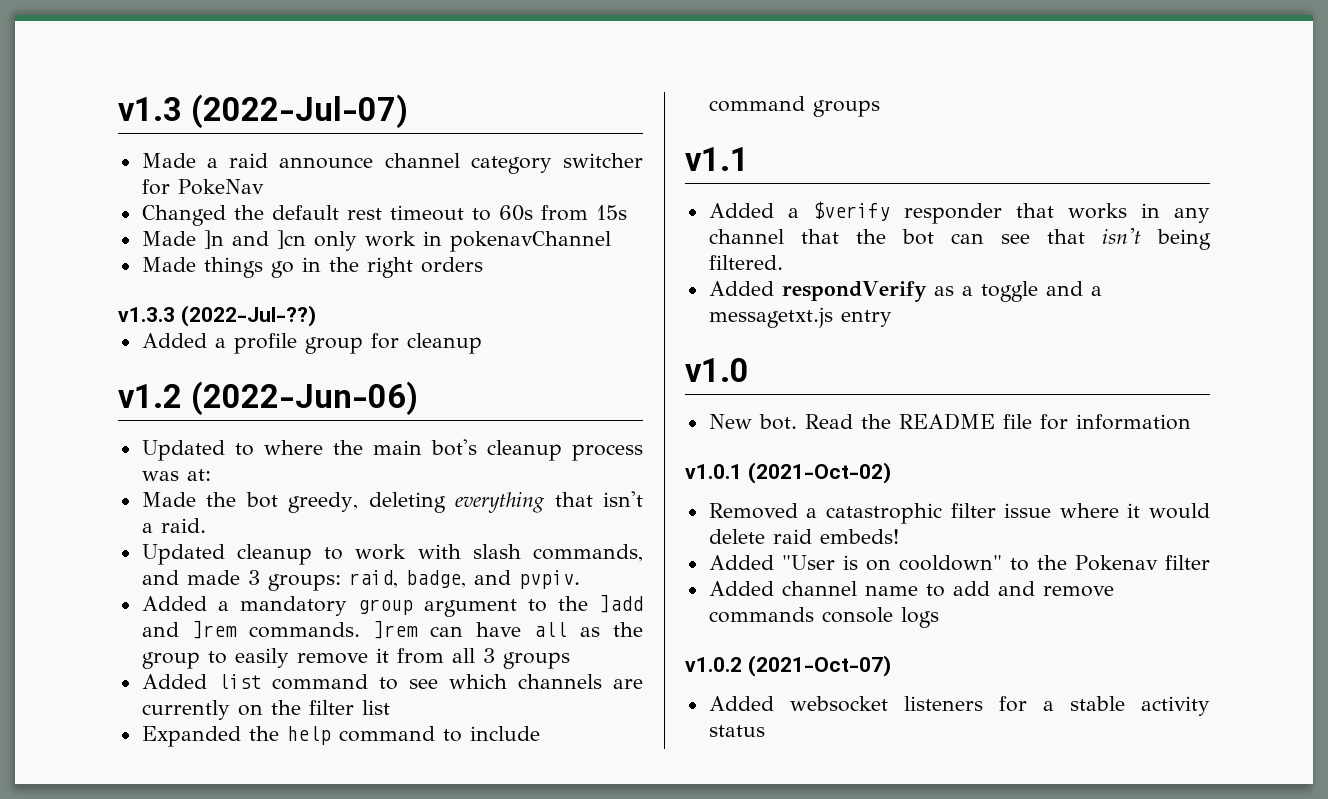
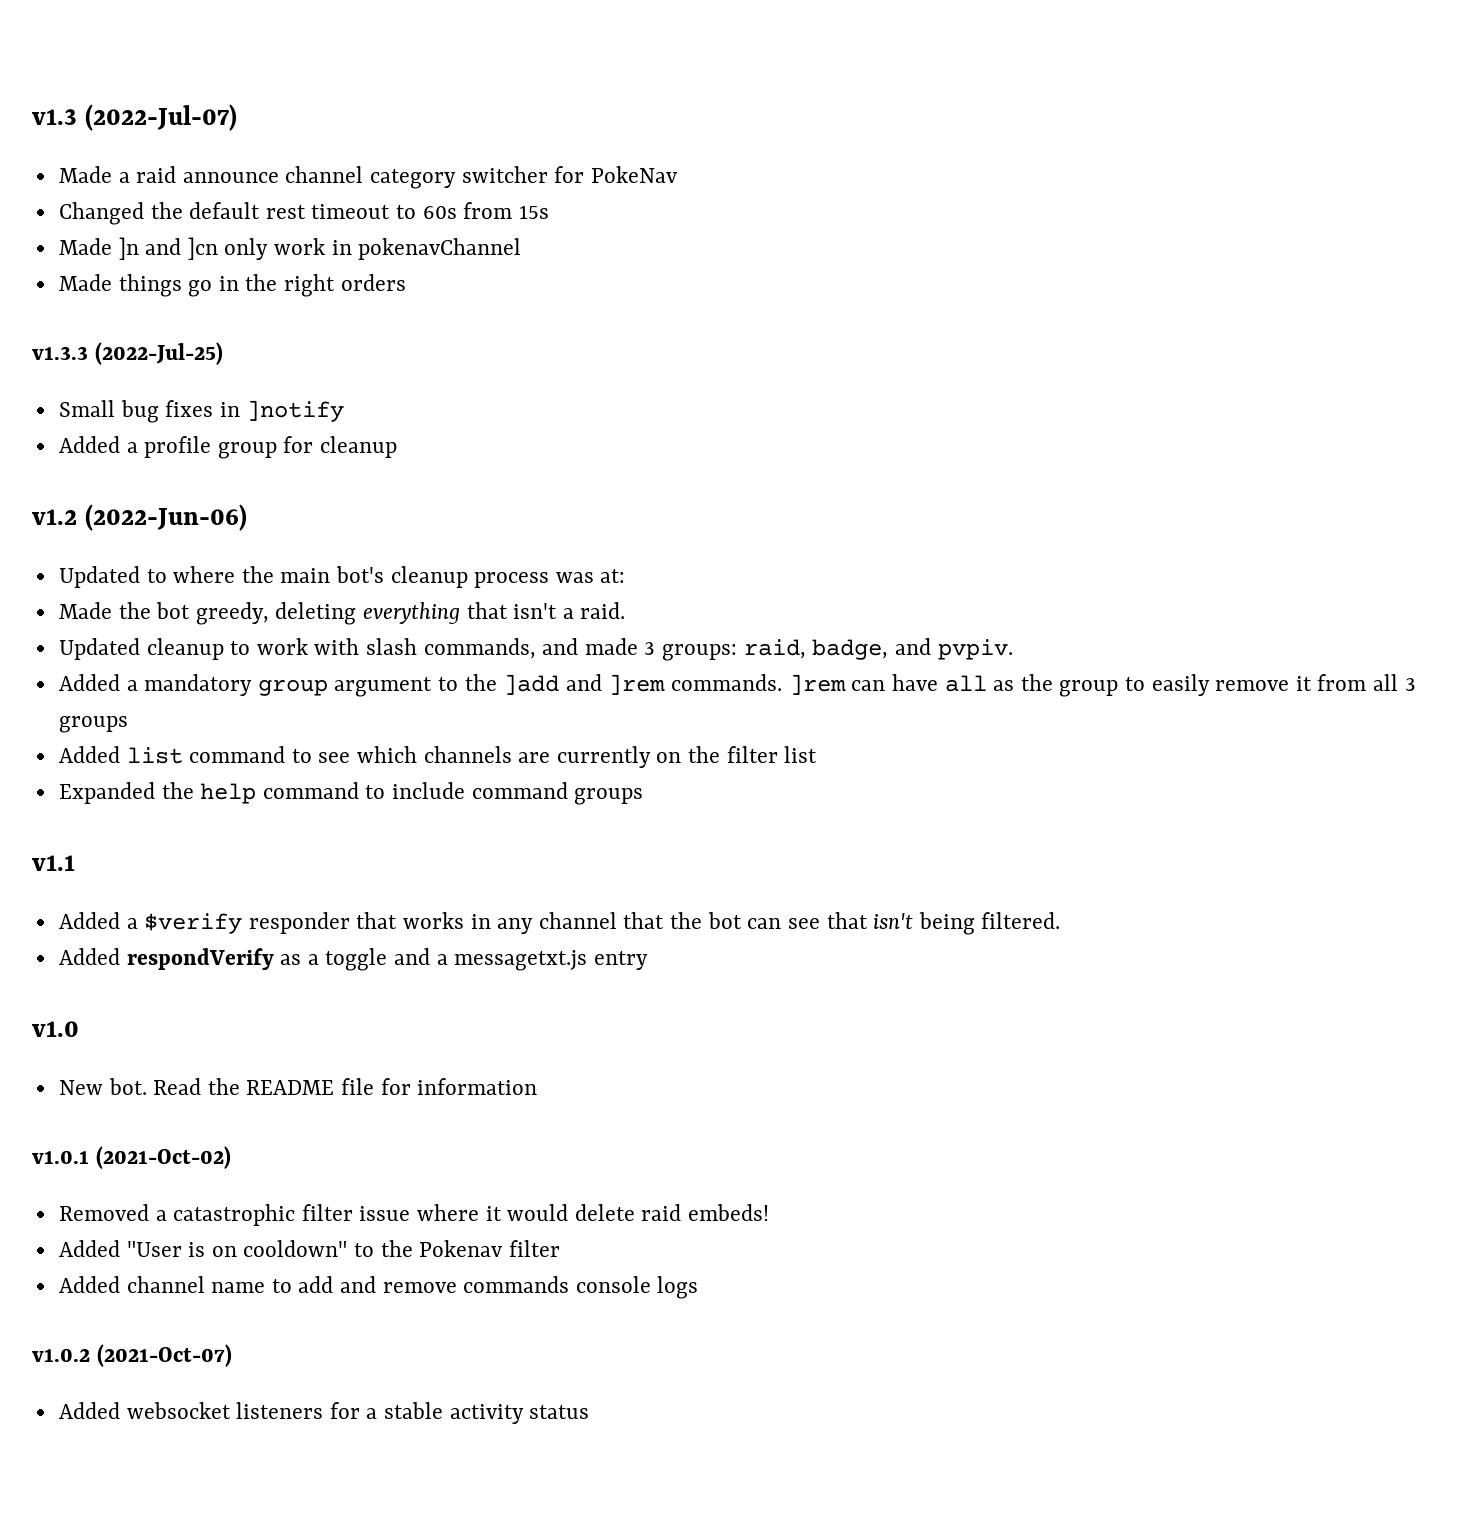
- v1.3.3 (2022-Jul-??)
+ v1.3.3 (2022-Jul-25)
+ Small bug fixes in ]notify

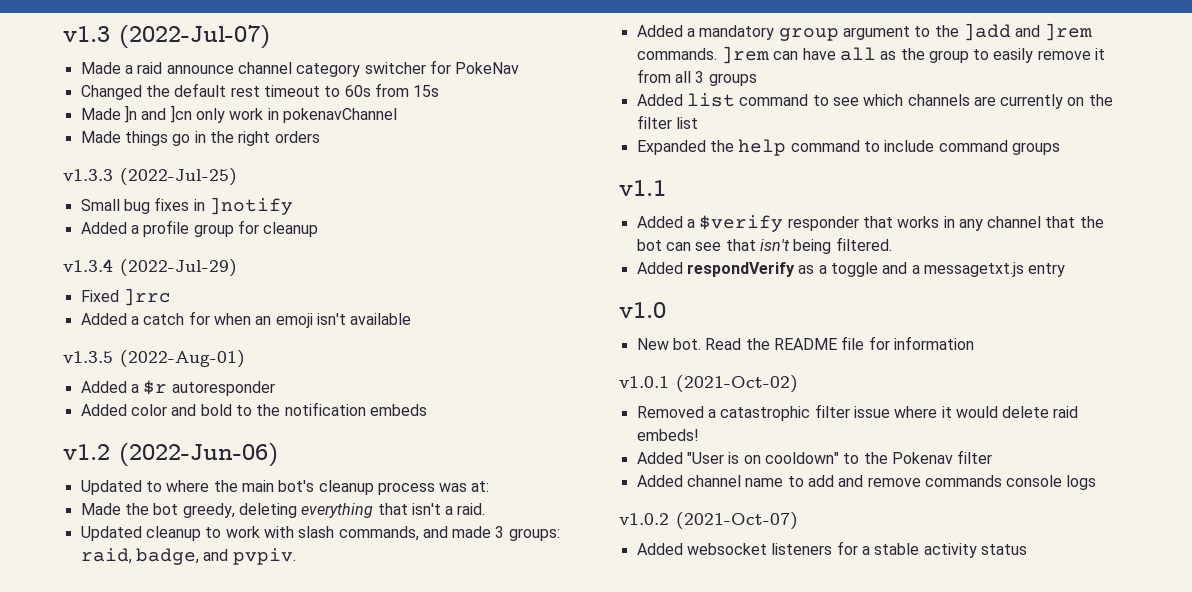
+ v1.3.4 (2022-Jul-29)
+ Fixed ]rrc
+ Added a catch for when an emoji isn't available
+ v1.3.5 (2022-Aug-01)
+ Added a $r autoresponder
+ Added color and bold to the notification embeds

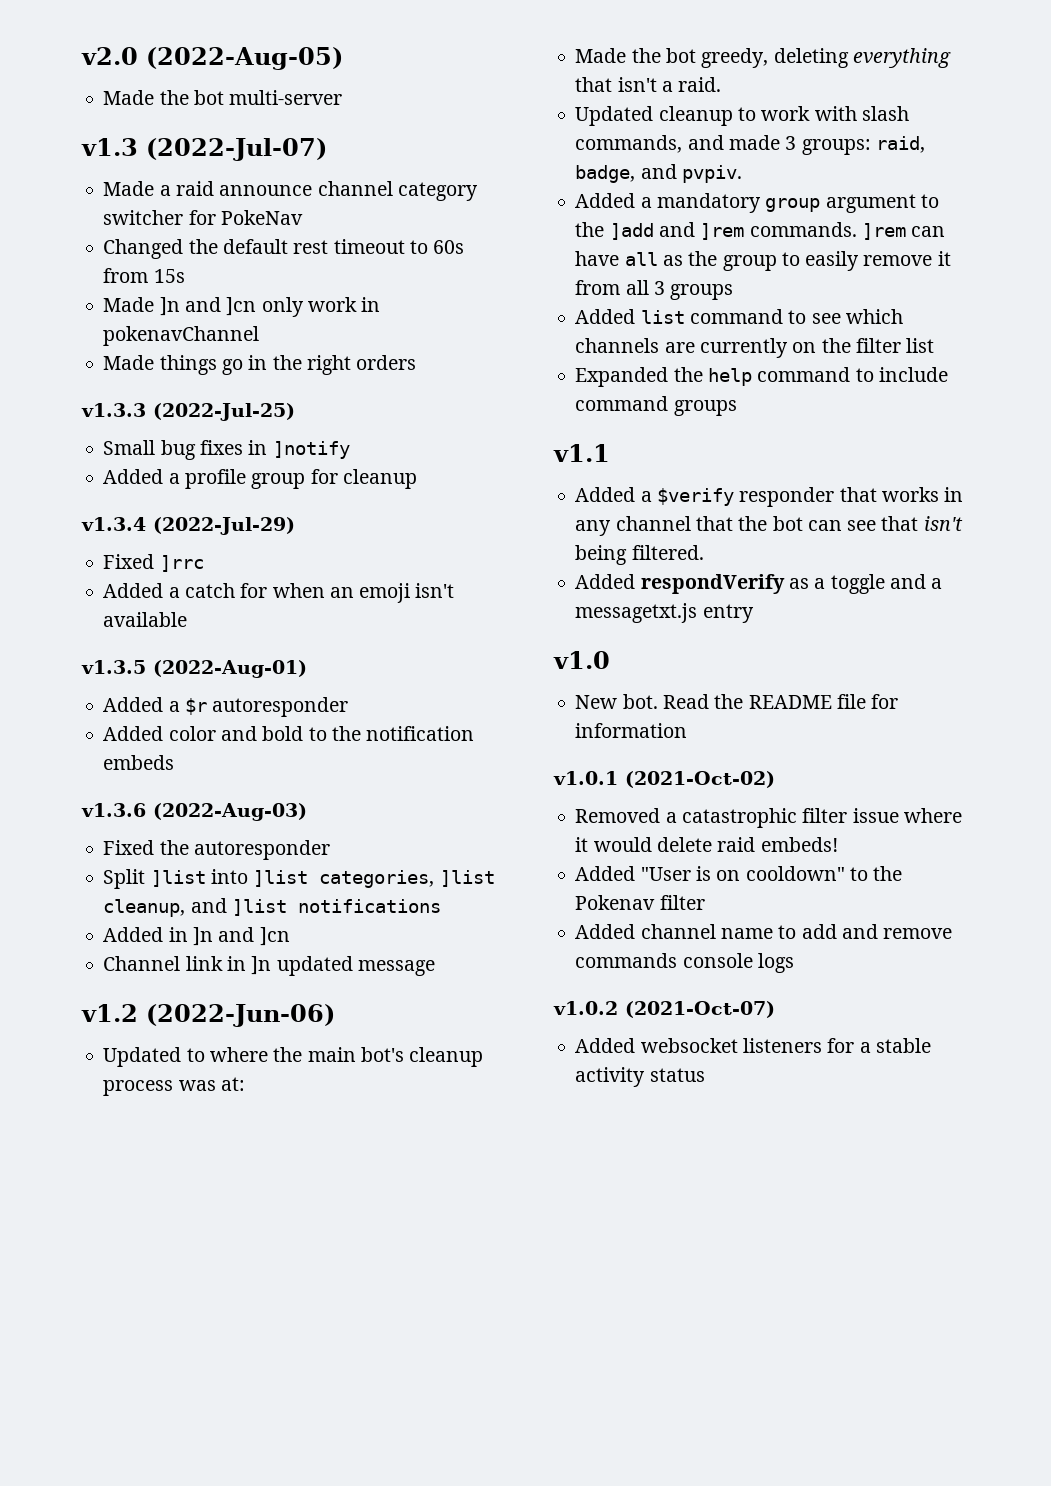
+ v2.0 (2022-Aug-05)
+ Made the bot multi-server
+ v1.3.6 (2022-Aug-03)
+ Fixed the autoresponder
+ Split ]list into ]list categories, ]list cleanup, and ]list notifications
+ Added in ]n and ]cn
+ Channel link in ]n updated message

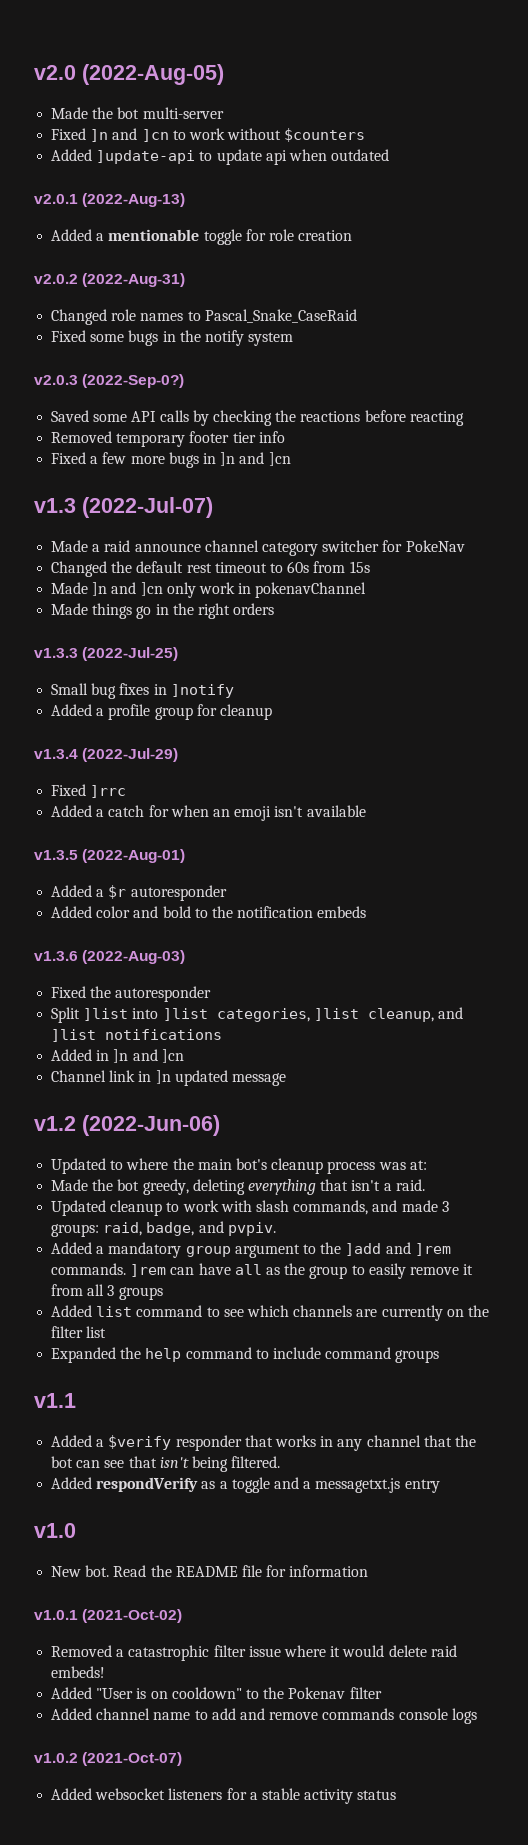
+ Fixed ]n and ]cn to work without $counters
+ Added ]update-api to update api when outdated
+ v2.0.1 (2022-Aug-13)
+ Added a mentionable toggle for role creation
+ v2.0.2 (2022-Aug-31)
+ Changed role names to Pascal_Snake_CaseRaid
+ Fixed some bugs in the notify system
+ v2.0.3 (2022-Sep-0?)
+ Saved some API calls by checking the reactions before reacting
+ Removed temporary footer tier info
+ Fixed a few more bugs in ]n and ]cn

